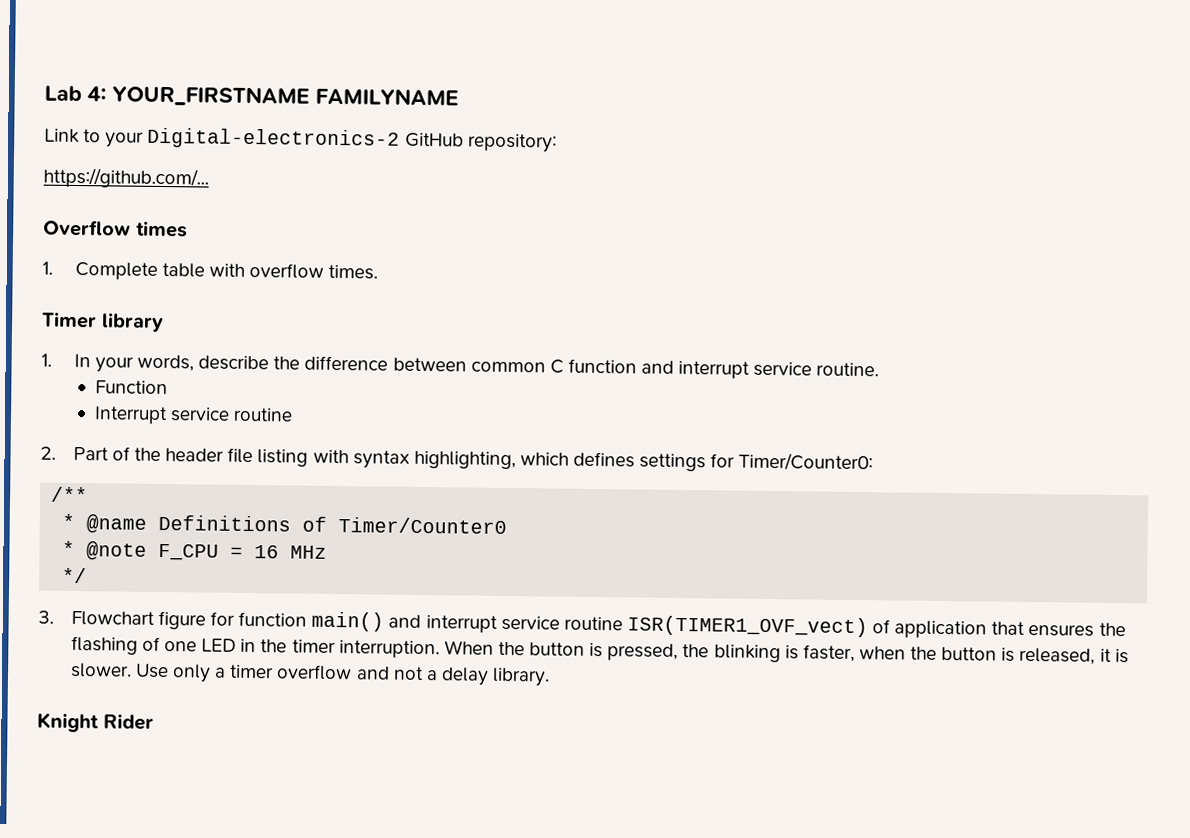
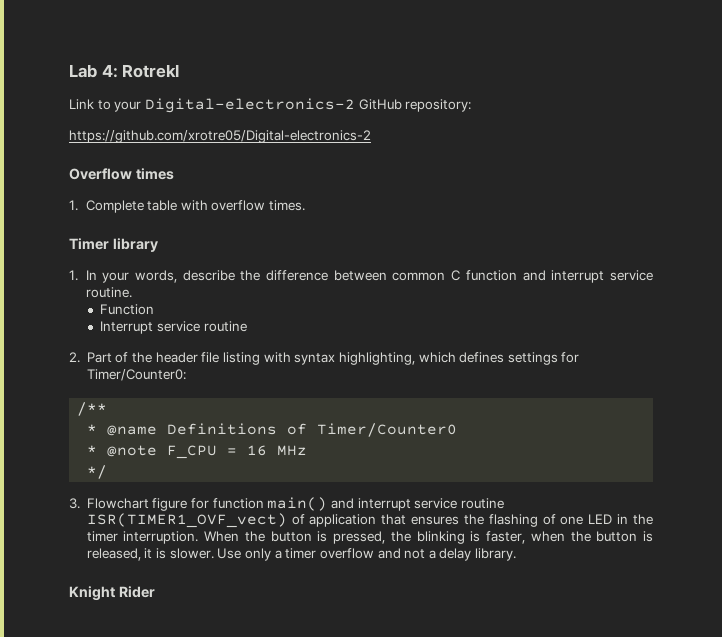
- Lab 4: YOUR_FIRSTNAME FAMILYNAME
+ Lab 4: Rotrekl
- https://github.com/...
+ https://github.com/xrotre05/Digital-electronics-2

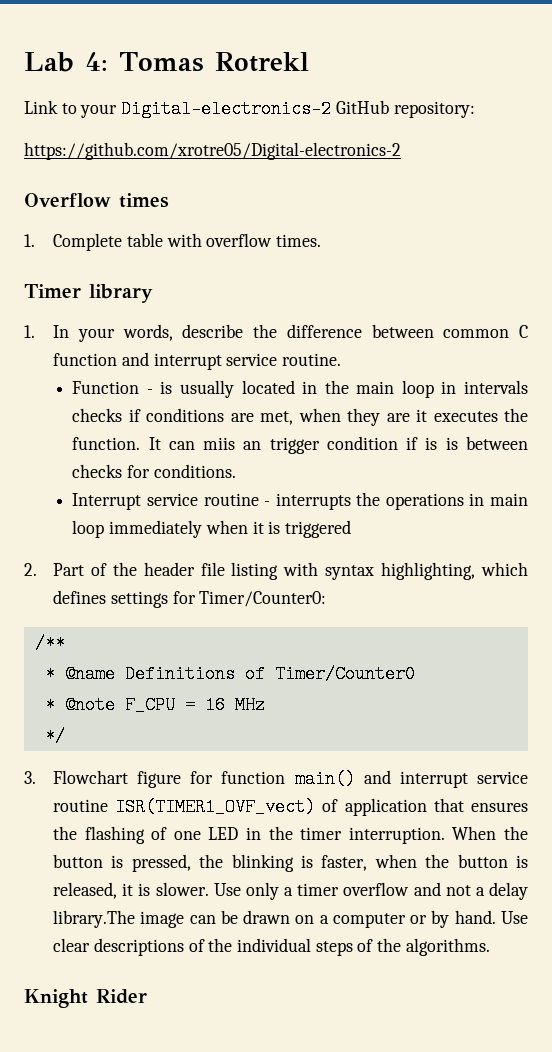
- Lab 4: Rotrekl
+ Lab 4: Tomas Rotrekl
- Function
- Interrupt service routine
+ Function - is usually located in the main loop in intervals checks if conditions are met, when they are it executes the function. It can miis an trigger condition if is is between checks for conditions.
+ Interrupt service routine - interrupts the operations in main loop immediately when it is triggered
- Use only a timer overflow and not a delay library.
+ Use only a timer overflow and not a delay library.The image can be drawn on a computer or by hand. Use clear descriptions of the individual steps of the algorithms.

